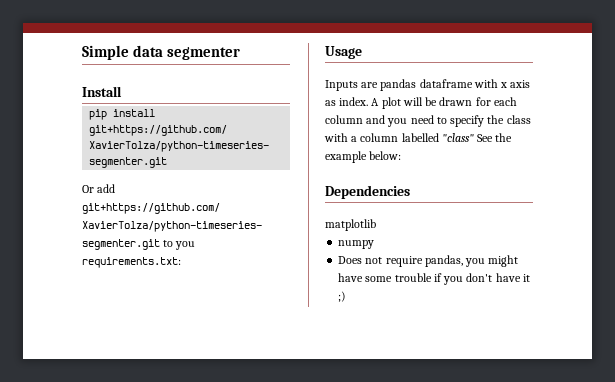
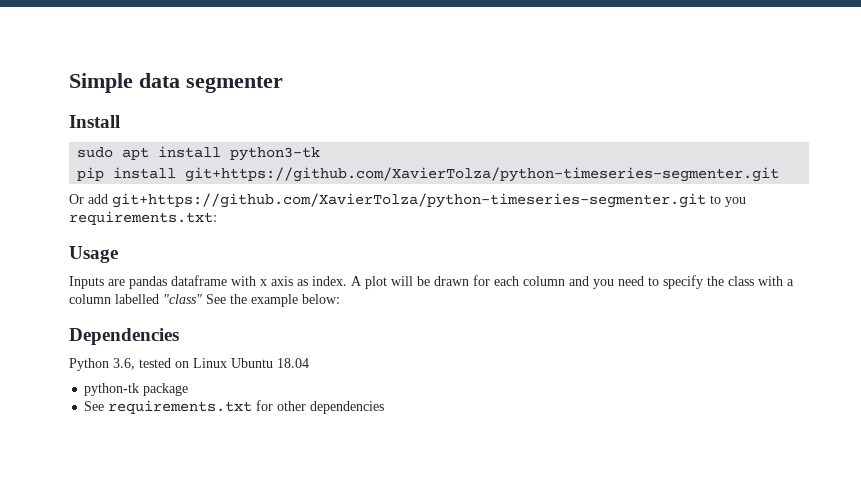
+ sudo apt install python3-tk
- matplotlib
- numpy
- Does not require pandas, you might have some trouble if you don't have it ;)
+ Python 3.6, tested on Linux Ubuntu 18.04
+ python-tk package
+ See requirements.txt for other dependencies

